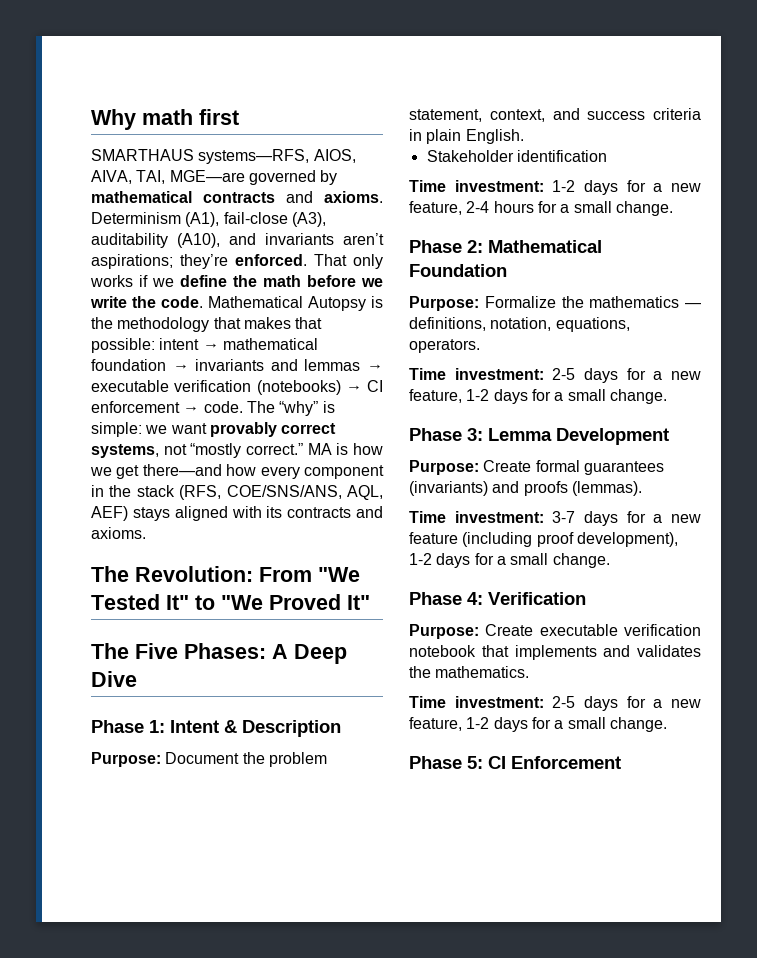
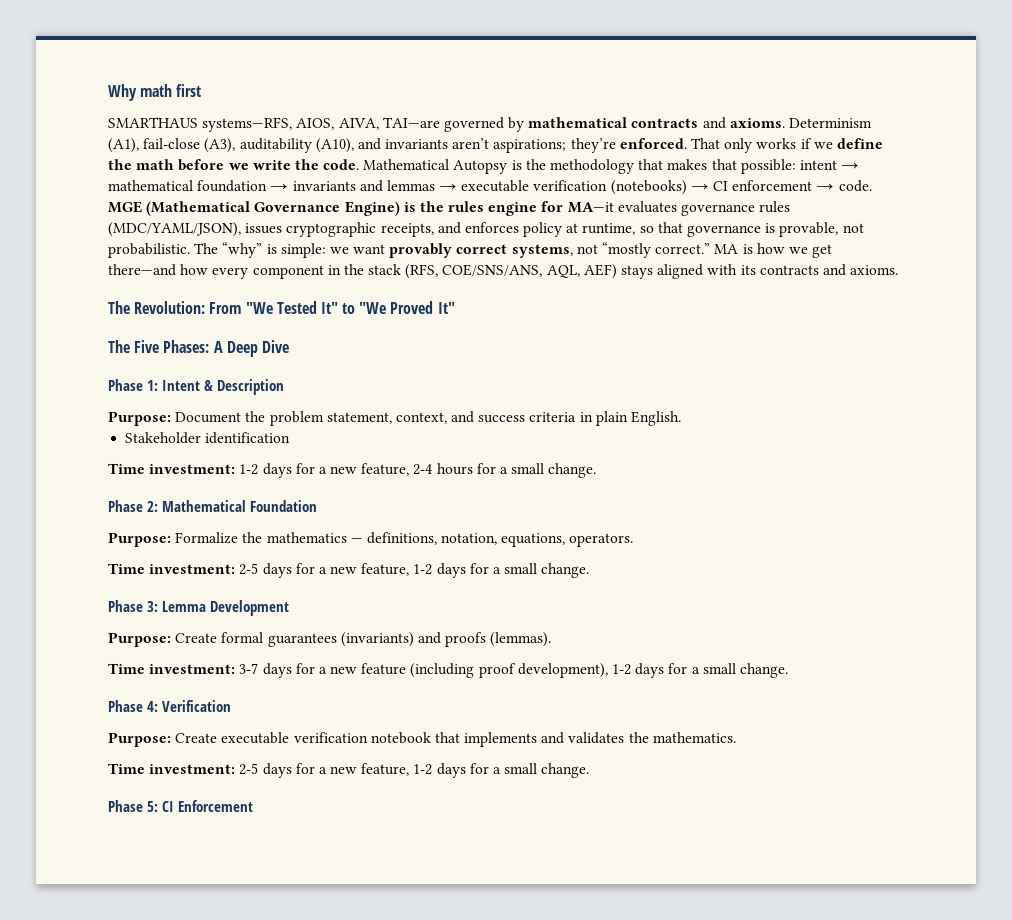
- SMARTHAUS systems—RFS, AIOS, AIVA, TAI, MGE—are governed by mathematical contracts and axioms.
+ SMARTHAUS systems—RFS, AIOS, AIVA, TAI—are governed by mathematical contracts and axioms.
+ MGE (Mathematical Governance Engine) is the rules engine for MA—it evaluates governance rules (MDC/YAML/JSON), issues cryptographic receipts, and enforces policy at runtime, so that governance is provable, not probabilistic.

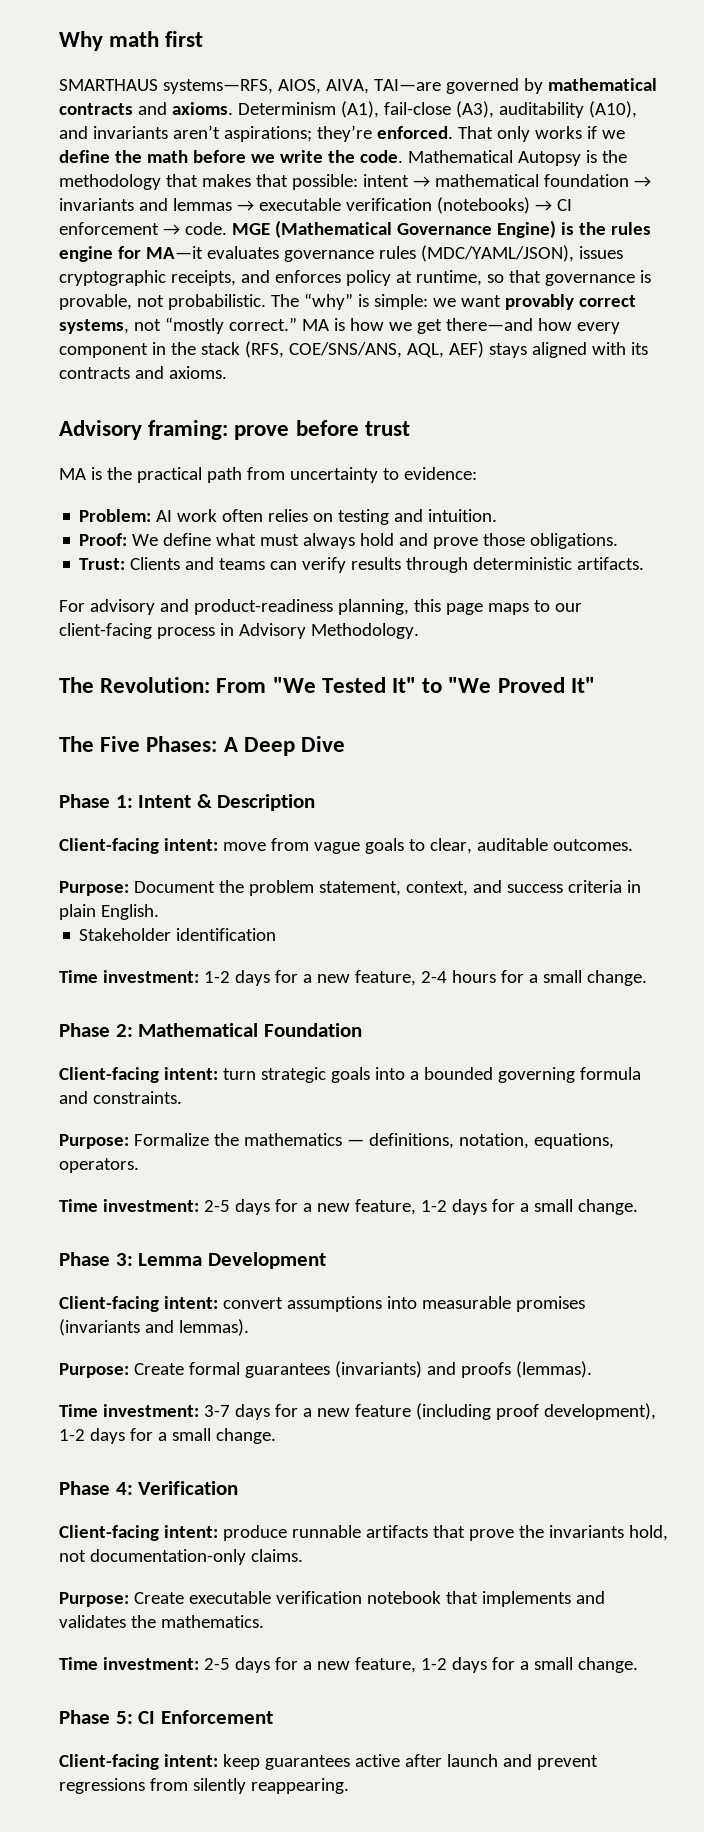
+ Advisory framing: prove before trust
+ MA is the practical path from uncertainty to evidence:
+ Problem: AI work often relies on testing and intuition.
+ Proof: We define what must always hold and prove those obligations.
+ Trust: Clients and teams can verify results through deterministic artifacts.
+ For advisory and product-readiness planning, this page maps to our client-facing process in Advisory Methodology.
+ Client-facing intent: move from vague goals to clear, auditable outcomes.
+ Client-facing intent: turn strategic goals into a bounded governing formula and constraints.
+ Client-facing intent: convert assumptions into measurable promises (invariants and lemmas).
+ Client-facing intent: produce runnable artifacts that prove the invariants hold, not documentation-only claims.
+ Client-facing intent: keep guarantees active after launch and prevent regressions from silently reappearing.

